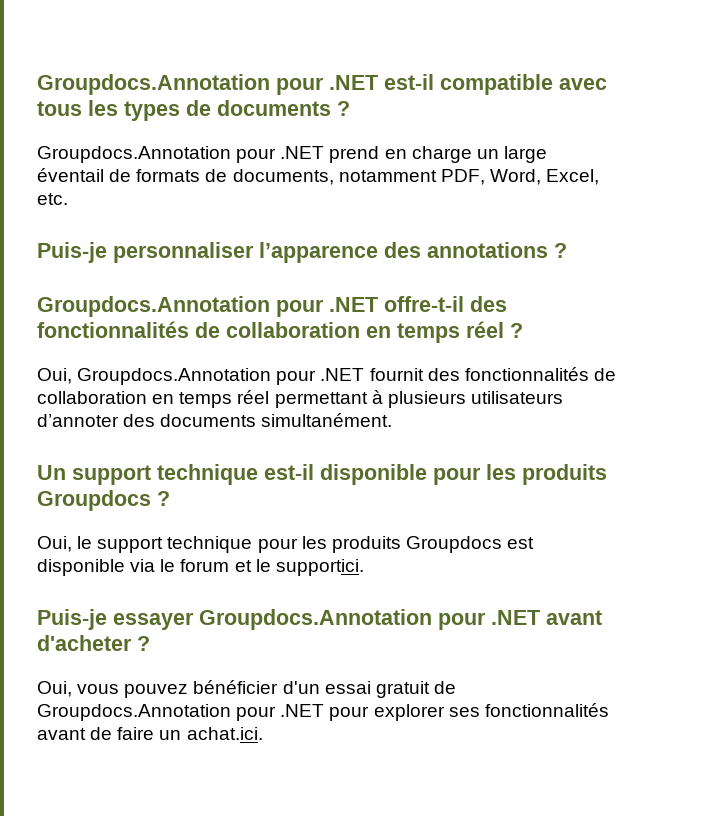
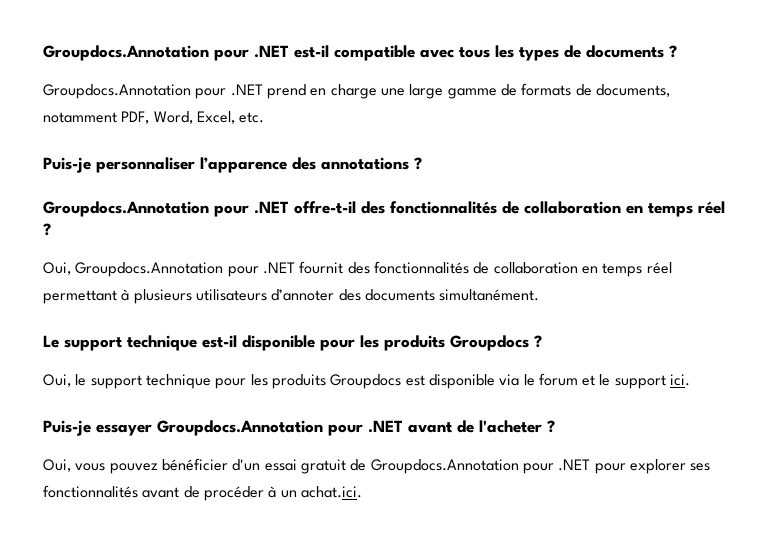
- Groupdocs.Annotation pour .NET prend en charge un large éventail de formats de documents, notamment PDF, Word, Excel, etc.
+ Groupdocs.Annotation pour .NET prend en charge une large gamme de formats de documents, notamment PDF, Word, Excel, etc.
- Un support technique est-il disponible pour les produits Groupdocs ?
+ Le support technique est-il disponible pour les produits Groupdocs ?
- Oui, le support technique pour les produits Groupdocs est disponible via le forum et le supportici.
+ Oui, le support technique pour les produits Groupdocs est disponible via le forum et le support ici.
- Puis-je essayer Groupdocs.Annotation pour .NET avant d'acheter ?
+ Puis-je essayer Groupdocs.Annotation pour .NET avant de l'acheter ?
- Oui, vous pouvez bénéficier d'un essai gratuit de Groupdocs.Annotation pour .NET pour explorer ses fonctionnalités avant de faire un achat.ici.
+ Oui, vous pouvez bénéficier d'un essai gratuit de Groupdocs.Annotation pour .NET pour explorer ses fonctionnalités avant de procéder à un achat.ici.

